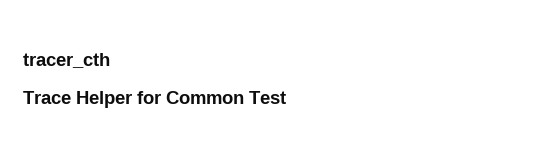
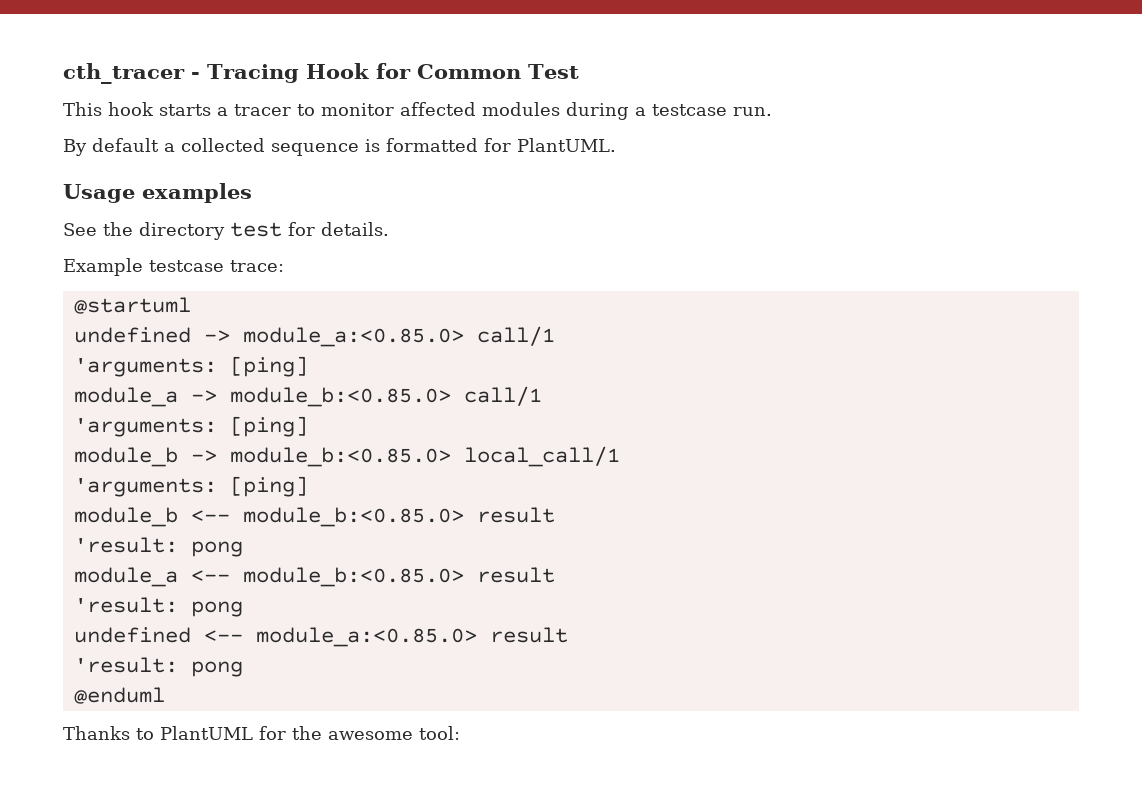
- tracer_cth
- Trace Helper for Common Test
+ cth_tracer - Tracing Hook for Common Test
+ This hook starts a tracer to monitor affected modules during a testcase run.
+ By default a collected sequence is formatted for PlantUML.
+ Usage examples
+ See the directory test for details.
+ Example testcase trace:
+ @startuml
+ undefined -> module_a:<0.85.0> call/1
+ 'arguments: [ping]
+ module_a -> module_b:<0.85.0> call/1
+ 'arguments: [ping]
+ module_b -> module_b:<0.85.0> local_call/1
+ 'arguments: [ping]
+ module_b <-- module_b:<0.85.0> result
+ 'result: pong
+ module_a <-- module_b:<0.85.0> result
+ 'result: pong
+ undefined <-- module_a:<0.85.0> result
+ 'result: pong
+ @enduml
+ Thanks to PlantUML for the awesome tool:

